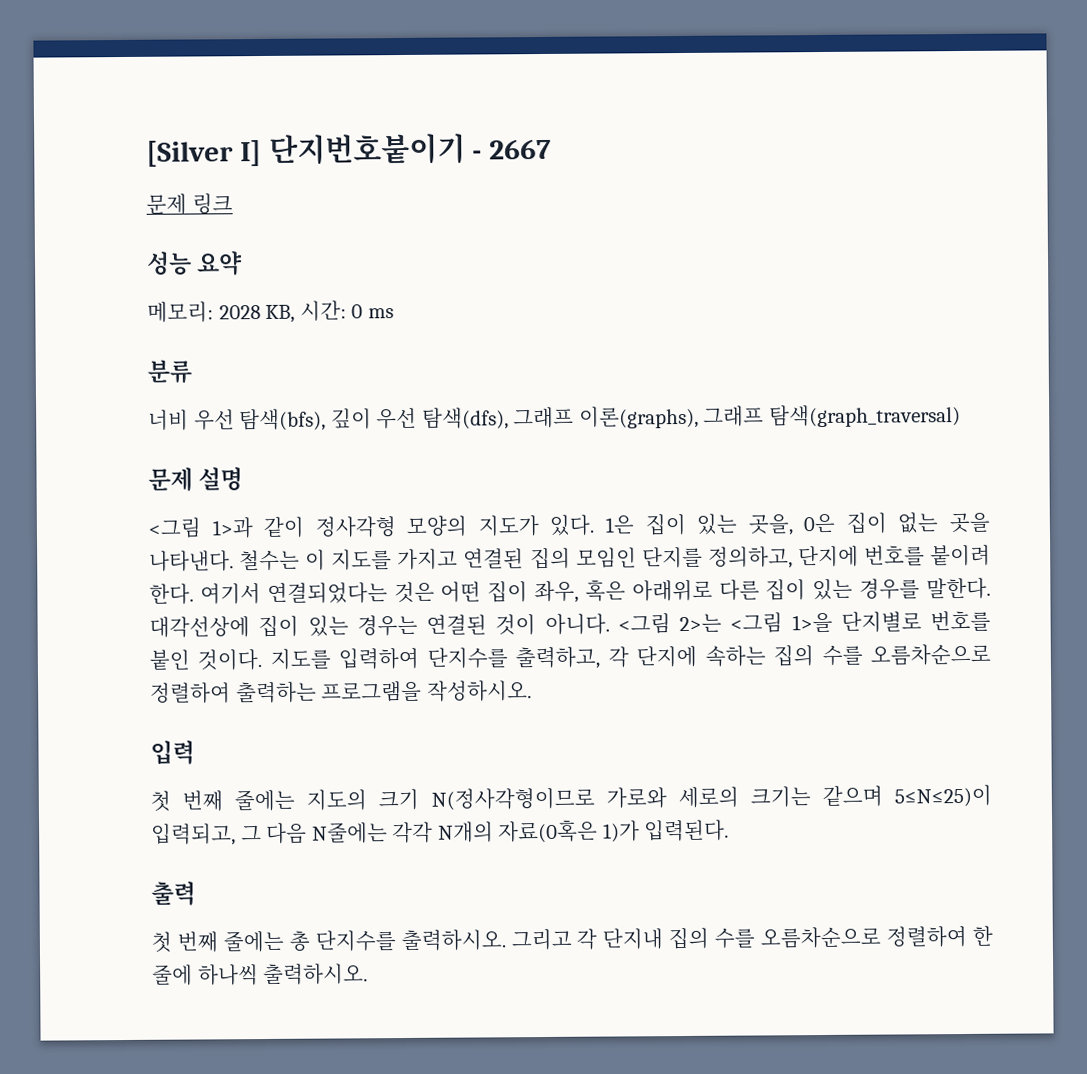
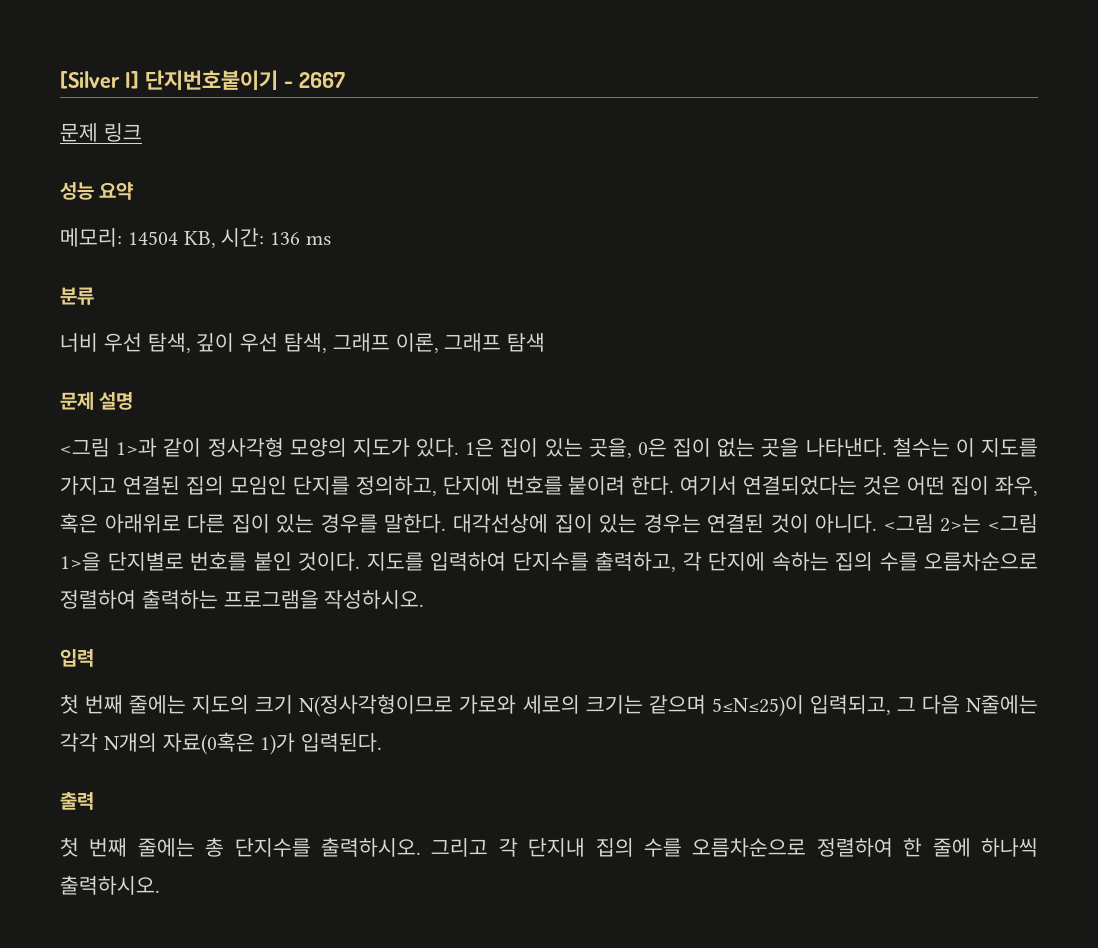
- 메모리: 2028 KB, 시간: 0 ms
+ 메모리: 14504 KB, 시간: 136 ms
- 너비 우선 탐색(bfs), 깊이 우선 탐색(dfs), 그래프 이론(graphs), 그래프 탐색(graph_traversal)
+ 너비 우선 탐색, 깊이 우선 탐색, 그래프 이론, 그래프 탐색

